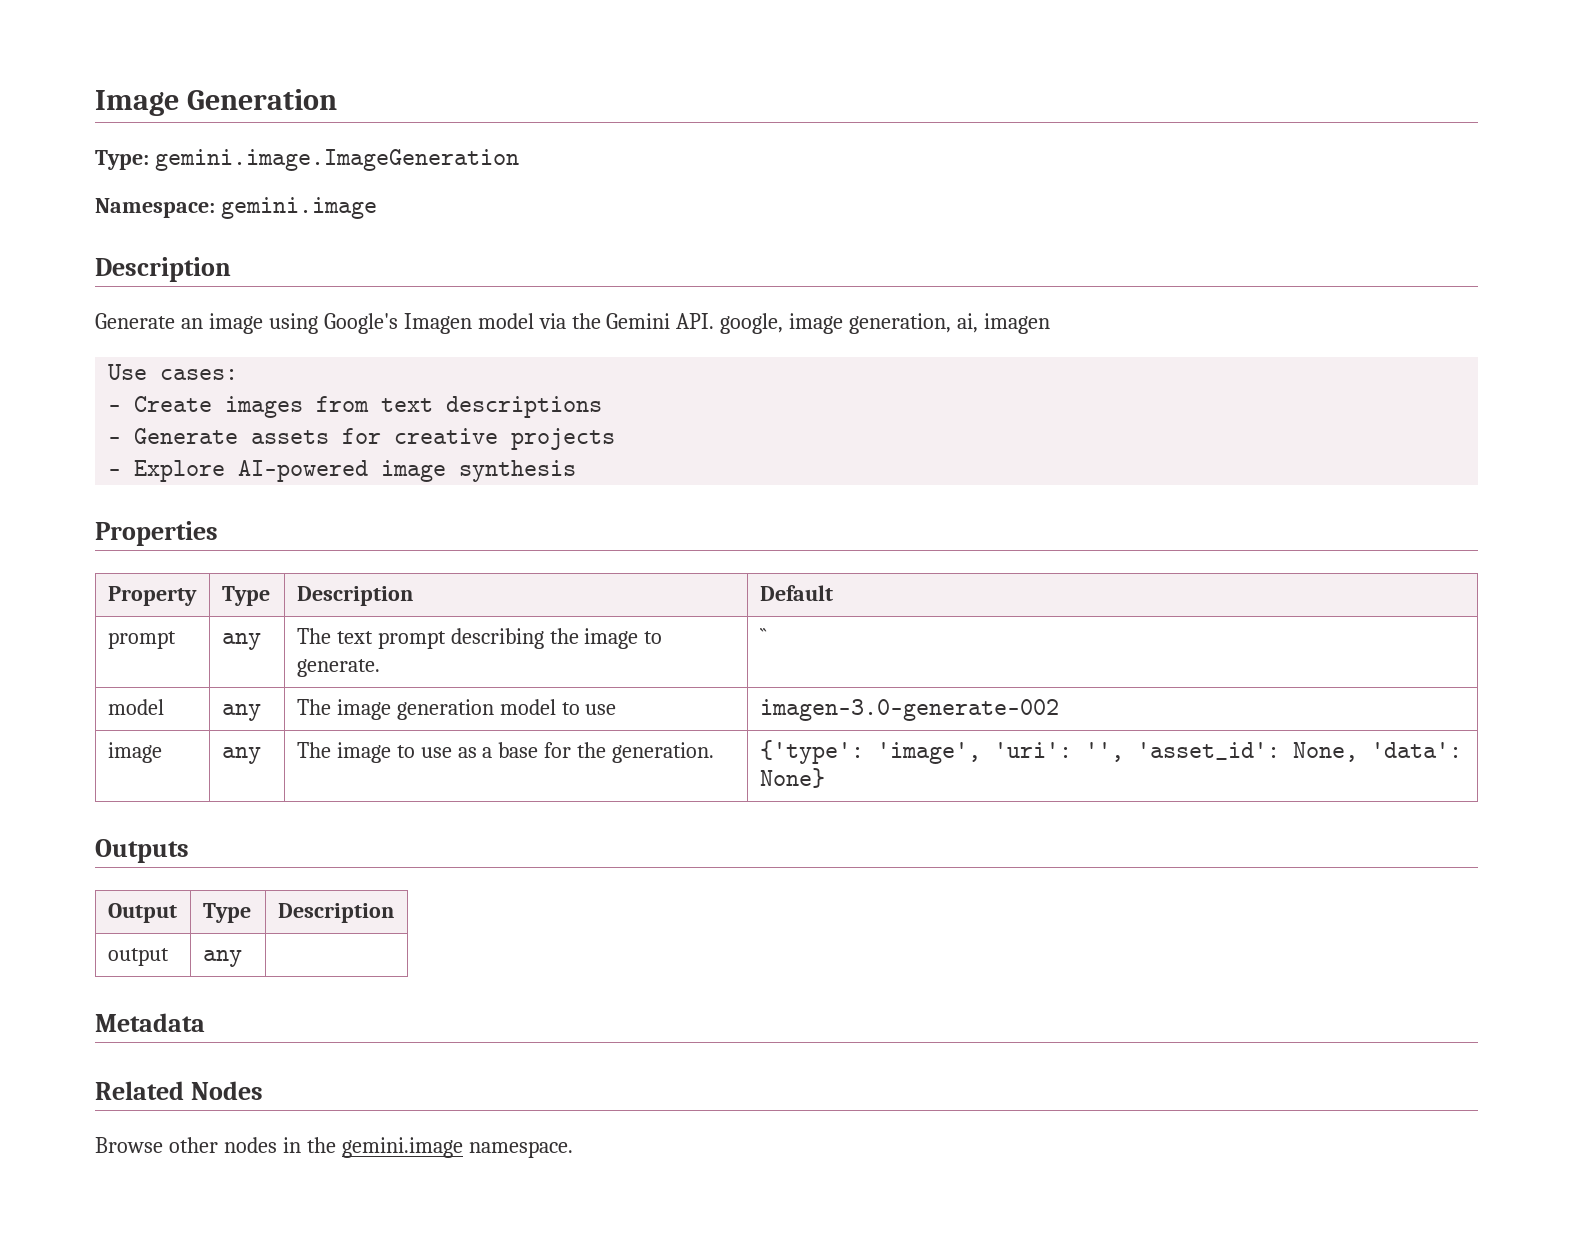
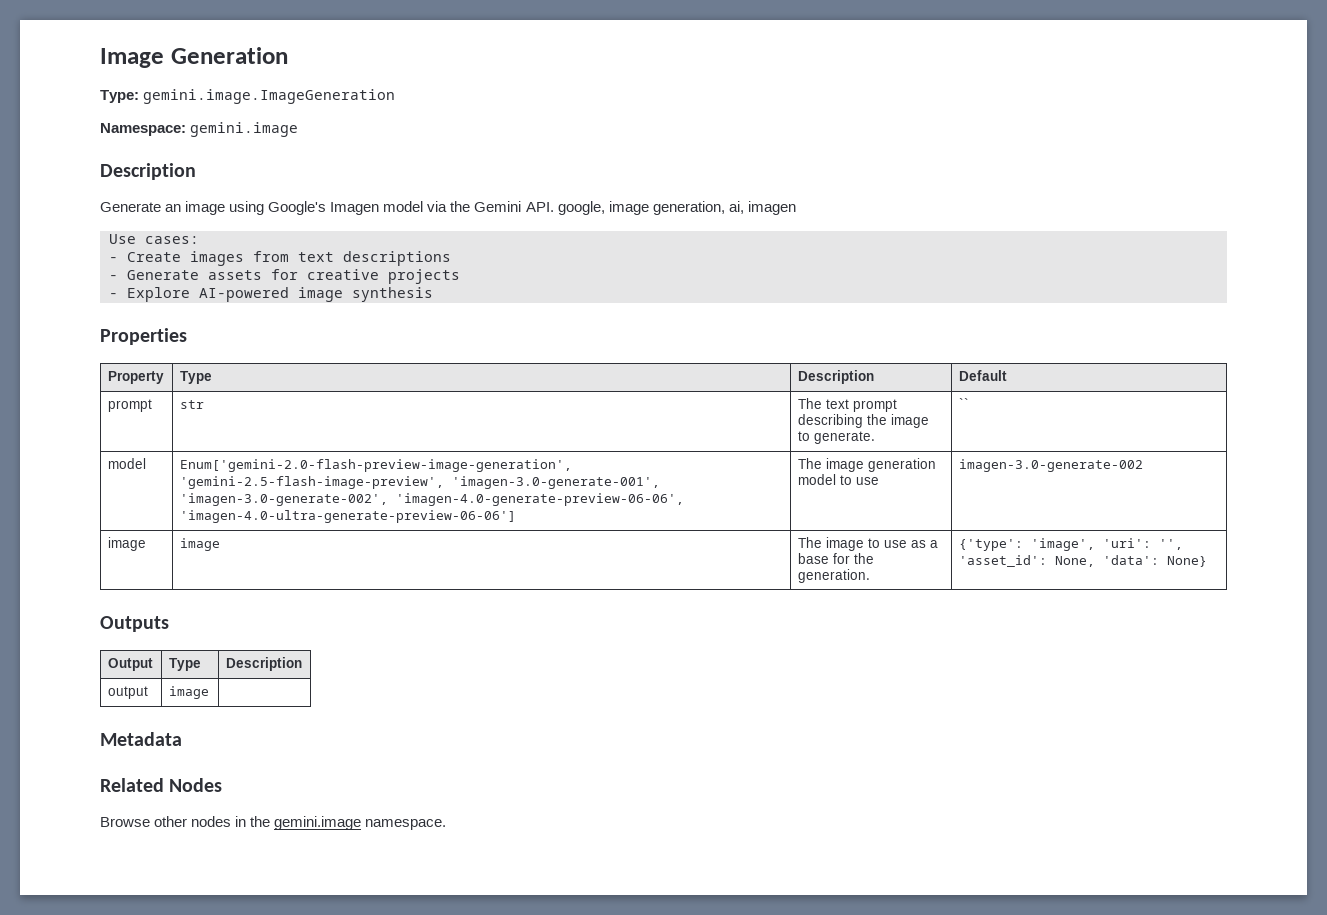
- prompt | any | The text prompt describing the image to generate. | ``
+ prompt | str | The text prompt describing the image to generate. | ``
- model | any | The image generation model to use | imagen-3.0-generate-002
+ model | Enum['gemini-2.0-flash-preview-image-generation', 'gemini-2.5-flash-image-preview', 'imagen-3.0-generate-001', 'imagen-3.0-generate-002', 'imagen-4.0-generate-preview-06-06', 'imagen-4.0-ultra-generate-preview-06-06'] | The image generation model to use | imagen-3.0-generate-002
- image | any | The image to use as a base for the generation. | {'type': 'image', 'uri': '', 'asset_id': None, 'data': None}
+ image | image | The image to use as a base for the generation. | {'type': 'image', 'uri': '', 'asset_id': None, 'data': None}
- output | any |
+ output | image |

